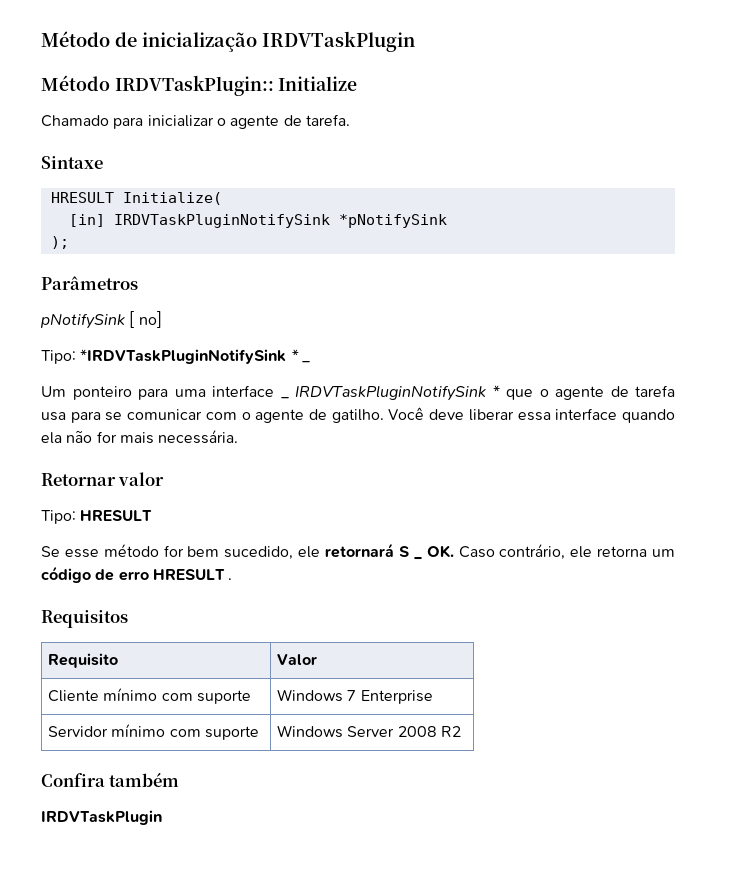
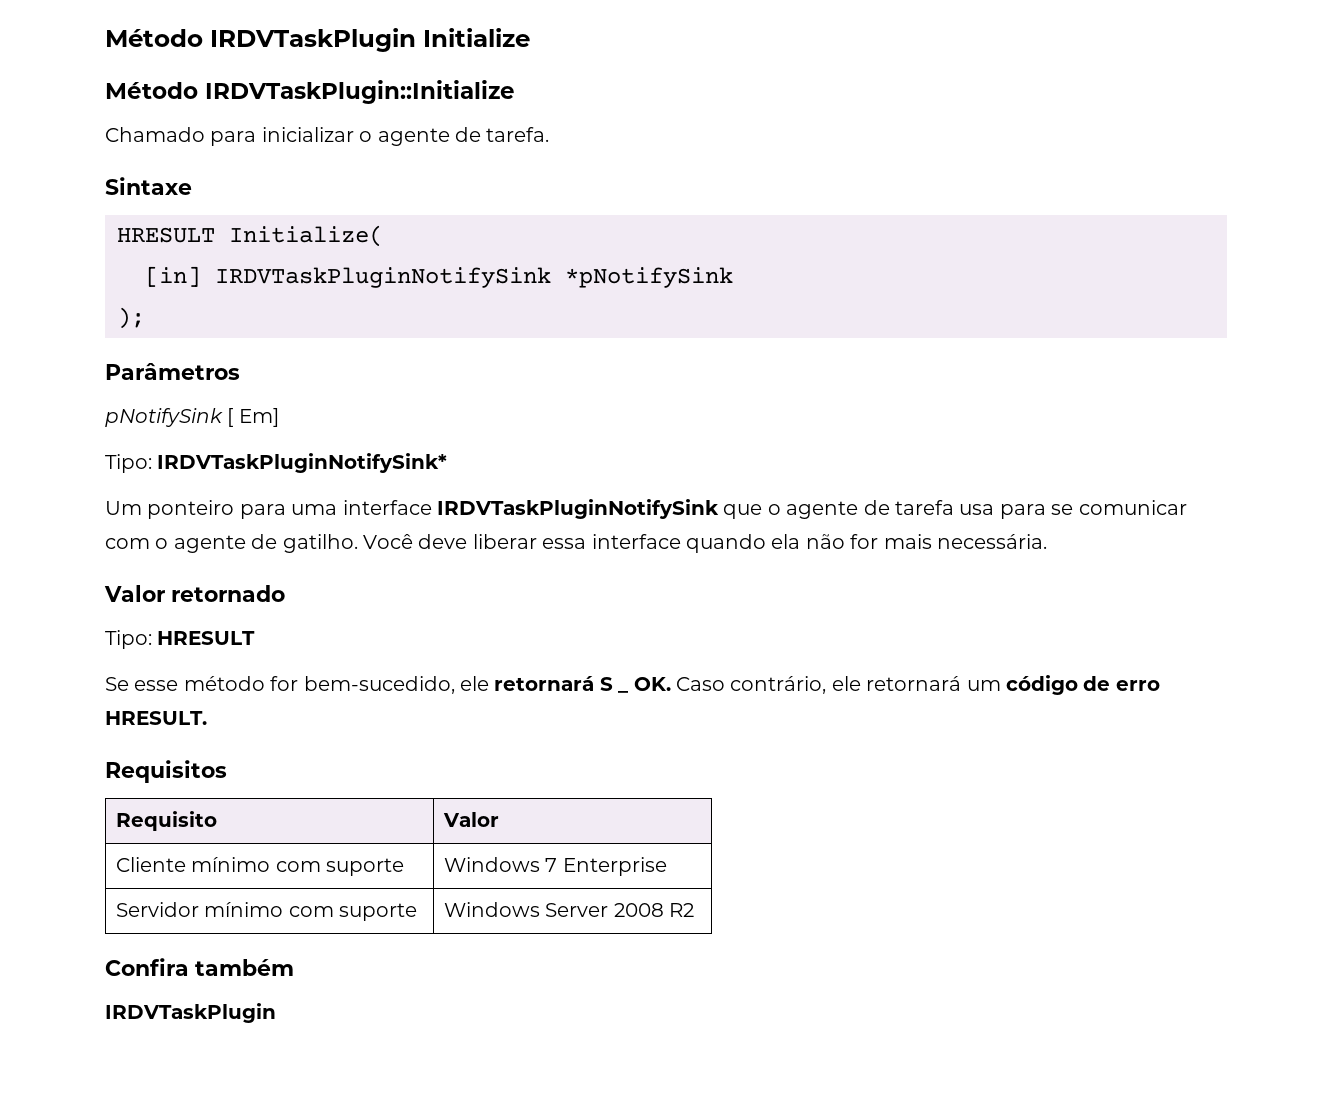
- Método de inicialização IRDVTaskPlugin
- Método IRDVTaskPlugin:: Initialize
+ Método IRDVTaskPlugin Initialize
+ Método IRDVTaskPlugin::Initialize
- pNotifySink [ no]
- Tipo: *IRDVTaskPluginNotifySink * _
+ pNotifySink [ Em]
+ Tipo: IRDVTaskPluginNotifySink*
- Um ponteiro para uma interface _ IRDVTaskPluginNotifySink * que o agente de tarefa usa para se comunicar com o agente de gatilho.
+ Um ponteiro para uma interface IRDVTaskPluginNotifySink que o agente de tarefa usa para se comunicar com o agente de gatilho.
- Retornar valor
+ Valor retornado
- Se esse método for bem sucedido, ele retornará S _ OK. Caso contrário, ele retorna um código de erro HRESULT .
+ Se esse método for bem-sucedido, ele retornará S _ OK. Caso contrário, ele retornará um código de erro HRESULT.

